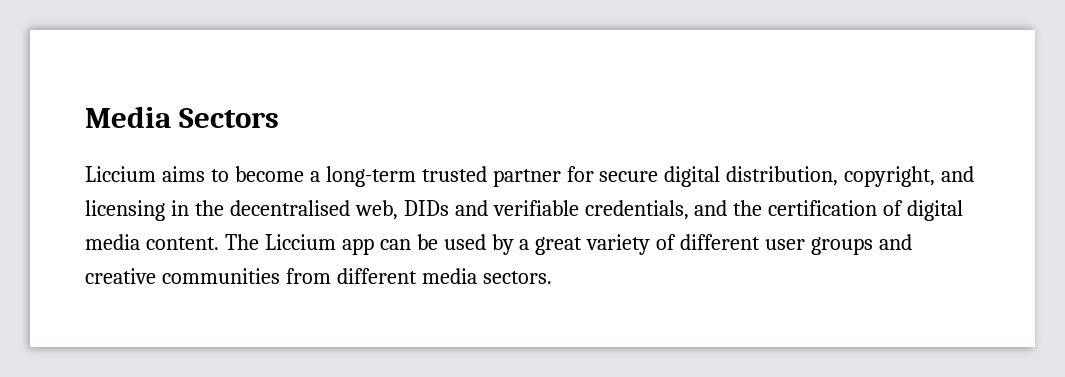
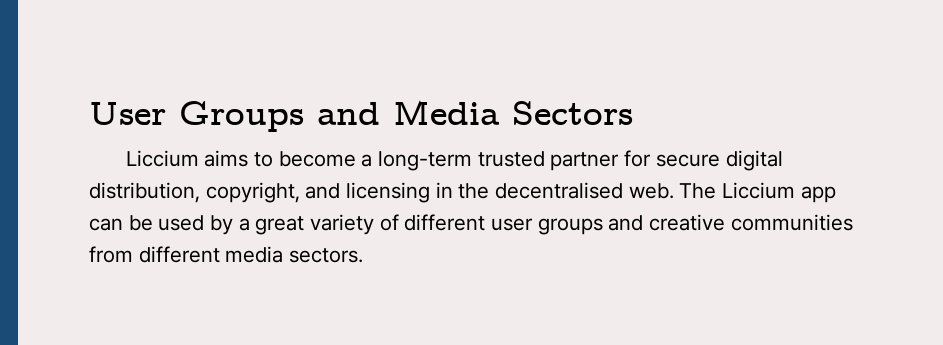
- Media Sectors
+ User Groups and Media Sectors
- Liccium aims to become a long-term trusted partner for secure digital distribution, copyright, and licensing in the decentralised web, DIDs and verifiable credentials, and the certification of digital media content.
+ Liccium aims to become a long-term trusted partner for secure digital distribution, copyright, and licensing in the decentralised web.

